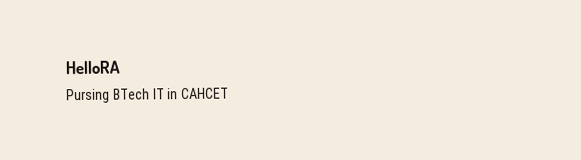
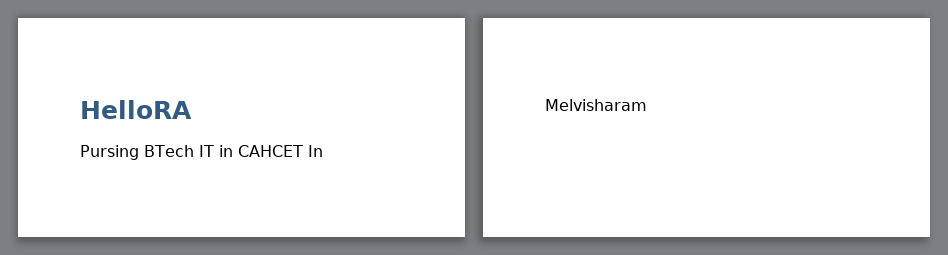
- Pursing BTech IT in CAHCET
+ Pursing BTech IT in CAHCET In Melvisharam

